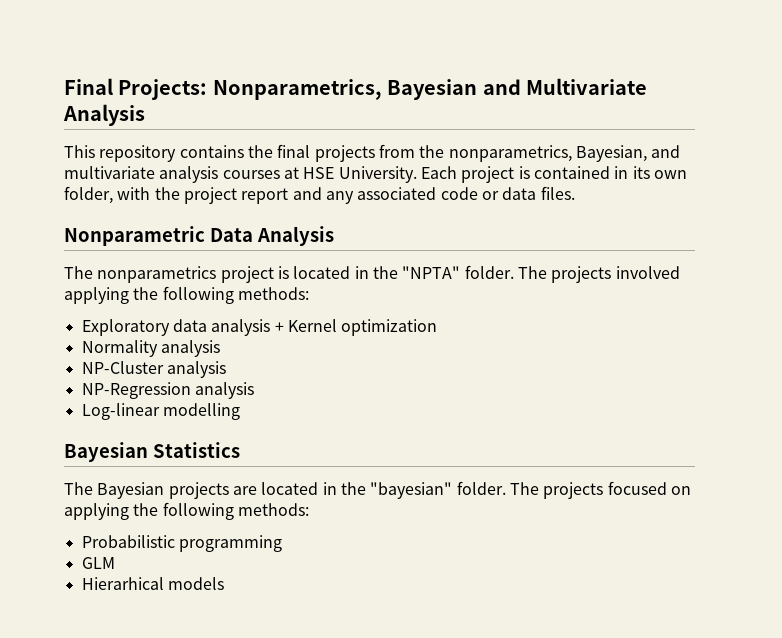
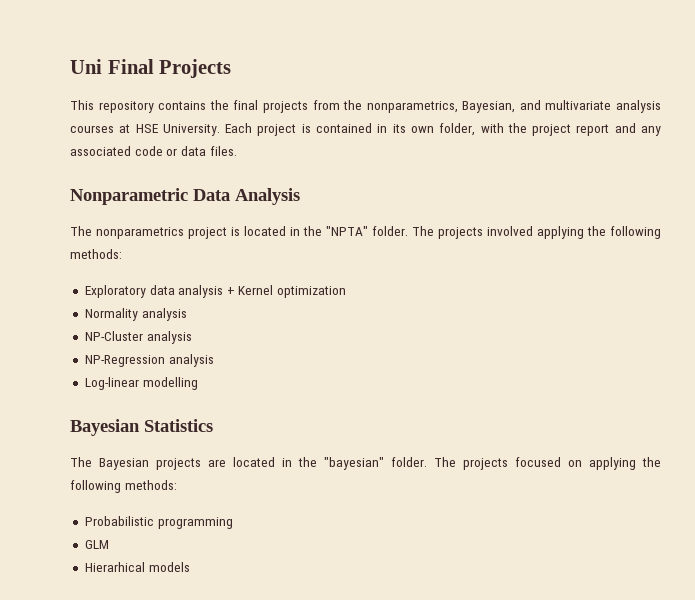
- Final Projects: Nonparametrics, Bayesian and Multivariate Analysis
+ Uni Final Projects

